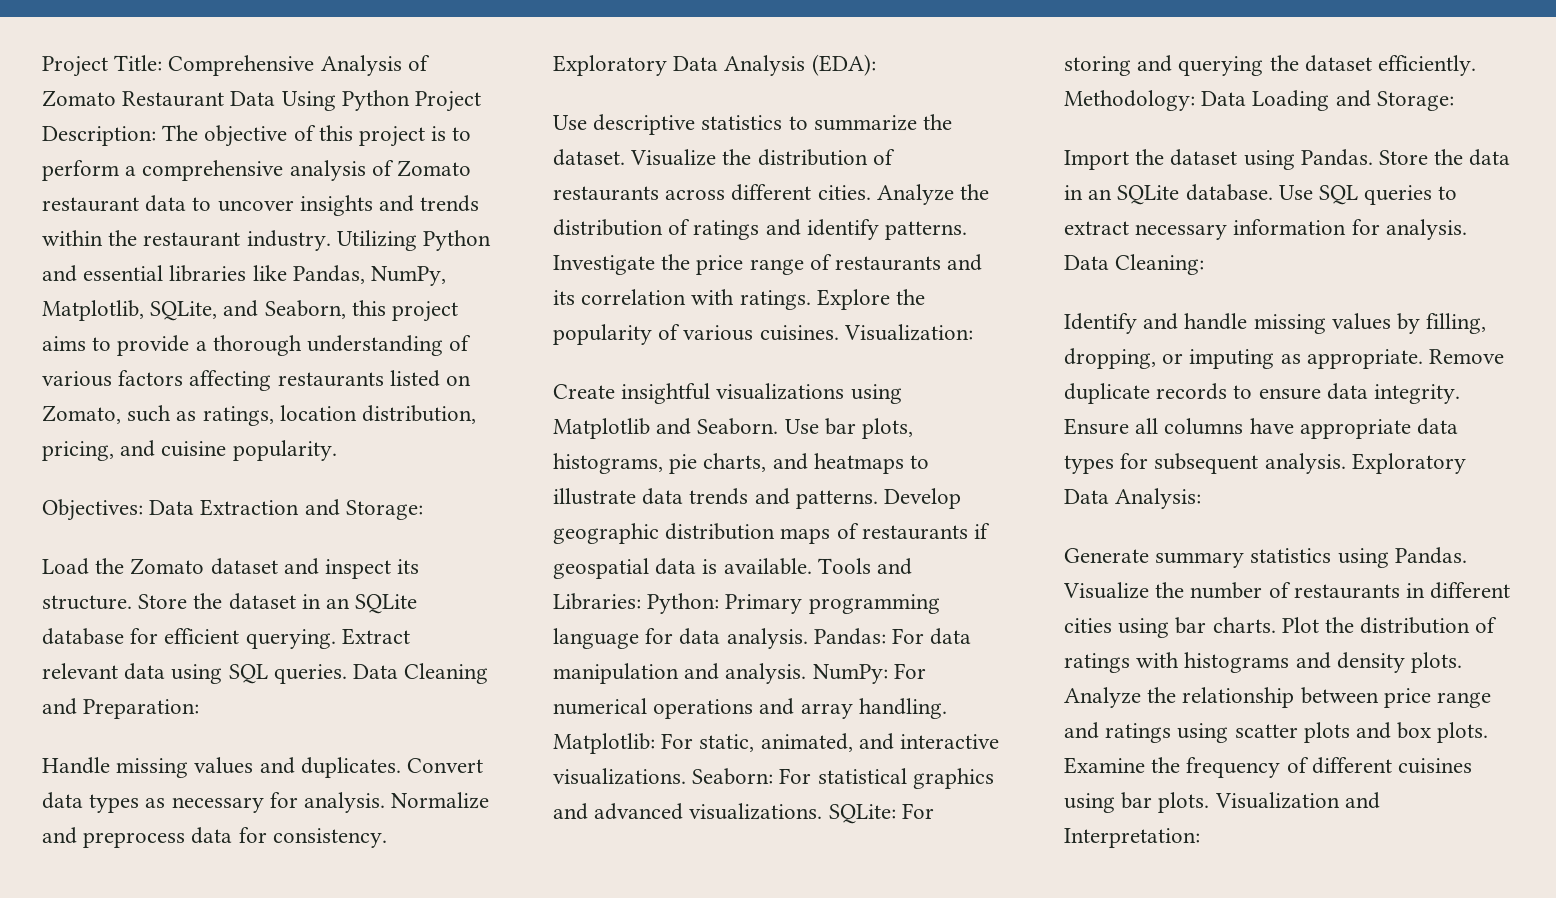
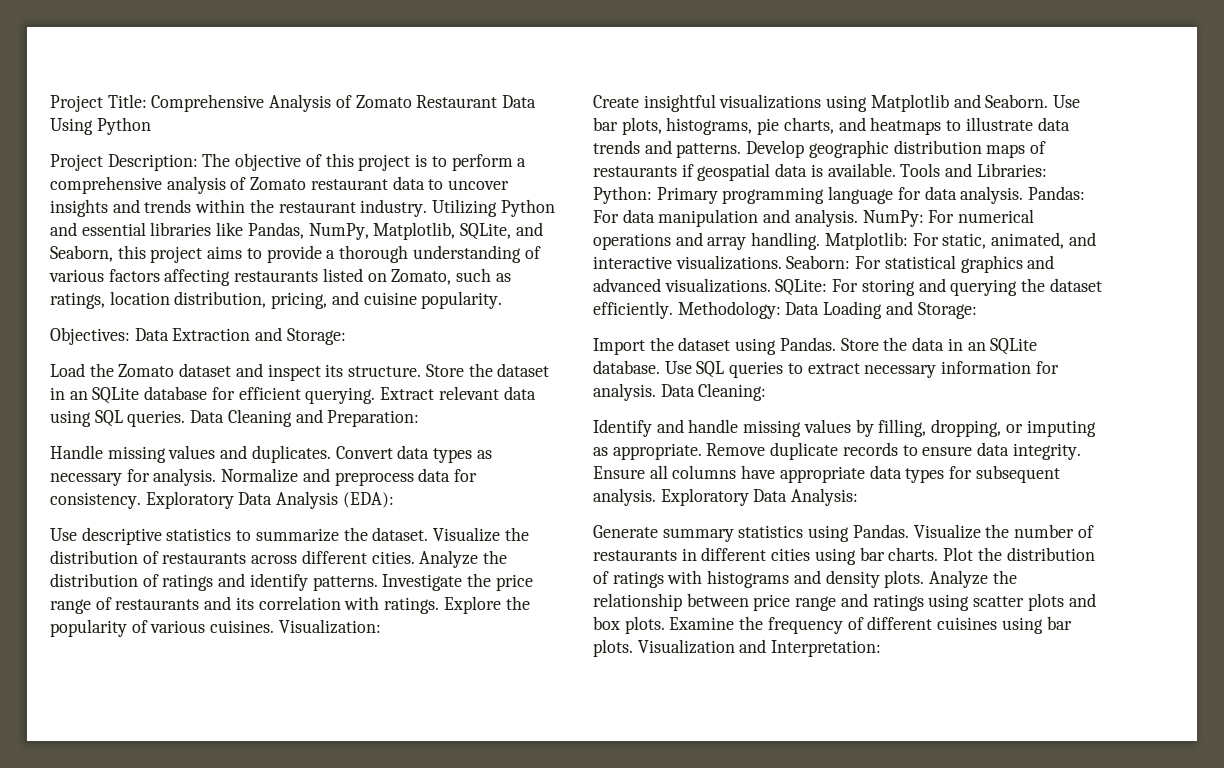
- Project Title: Comprehensive Analysis of Zomato Restaurant Data Using Python Project Description: The objective of this project is to perform a comprehensive analysis of Zomato restaurant data to uncover insights and trends within the restaurant industry.
+ Project Title: Comprehensive Analysis of Zomato Restaurant Data Using Python
+ Project Description: The objective of this project is to perform a comprehensive analysis of Zomato restaurant data to uncover insights and trends within the restaurant industry.

